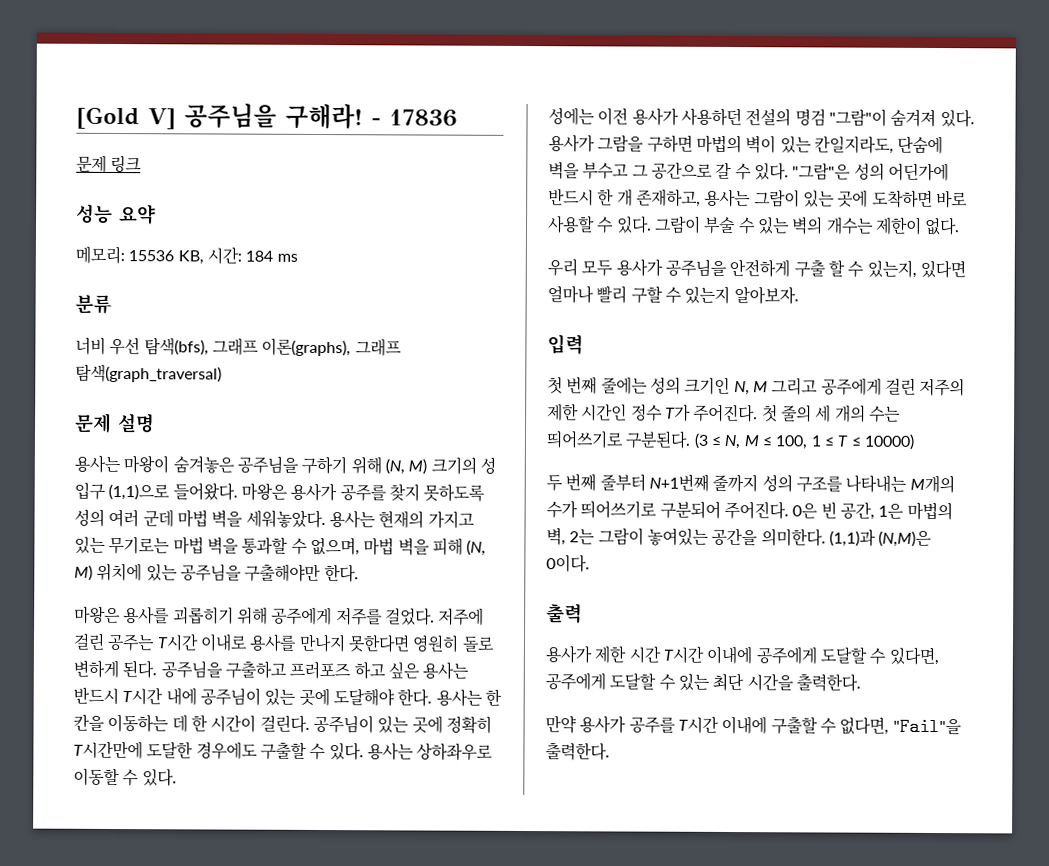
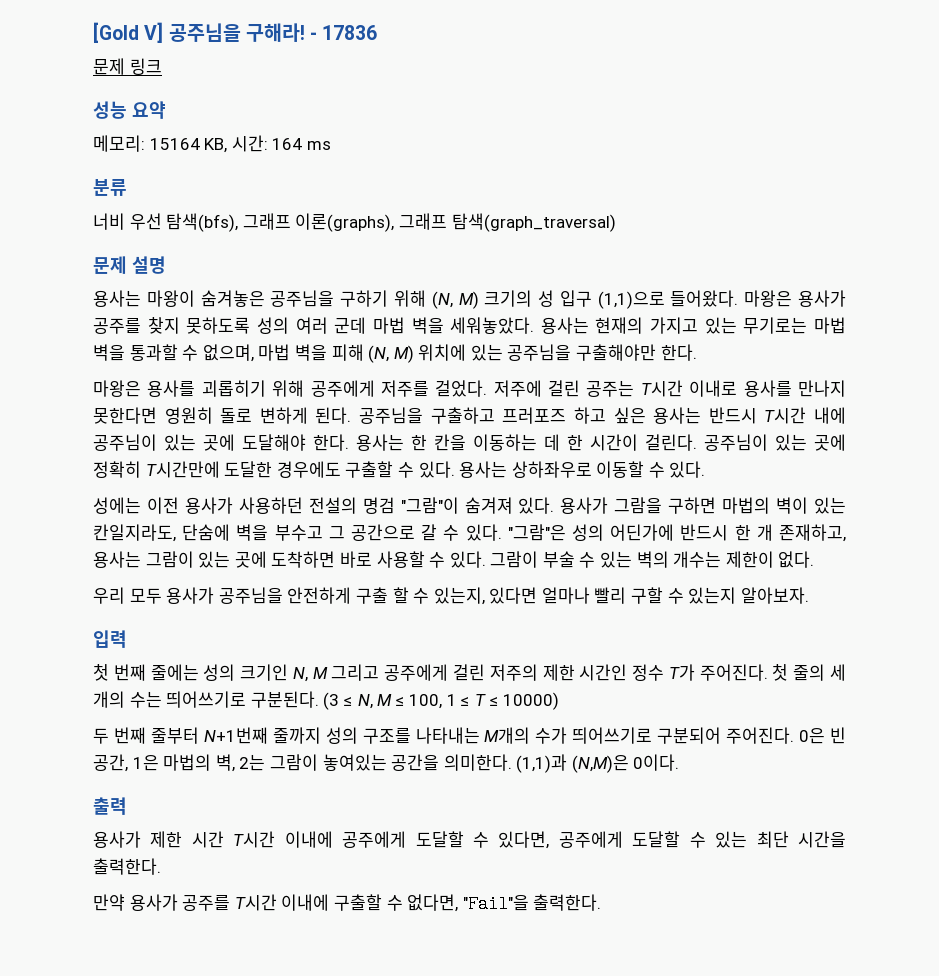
- 메모리: 15536 KB, 시간: 184 ms
+ 메모리: 15164 KB, 시간: 164 ms

